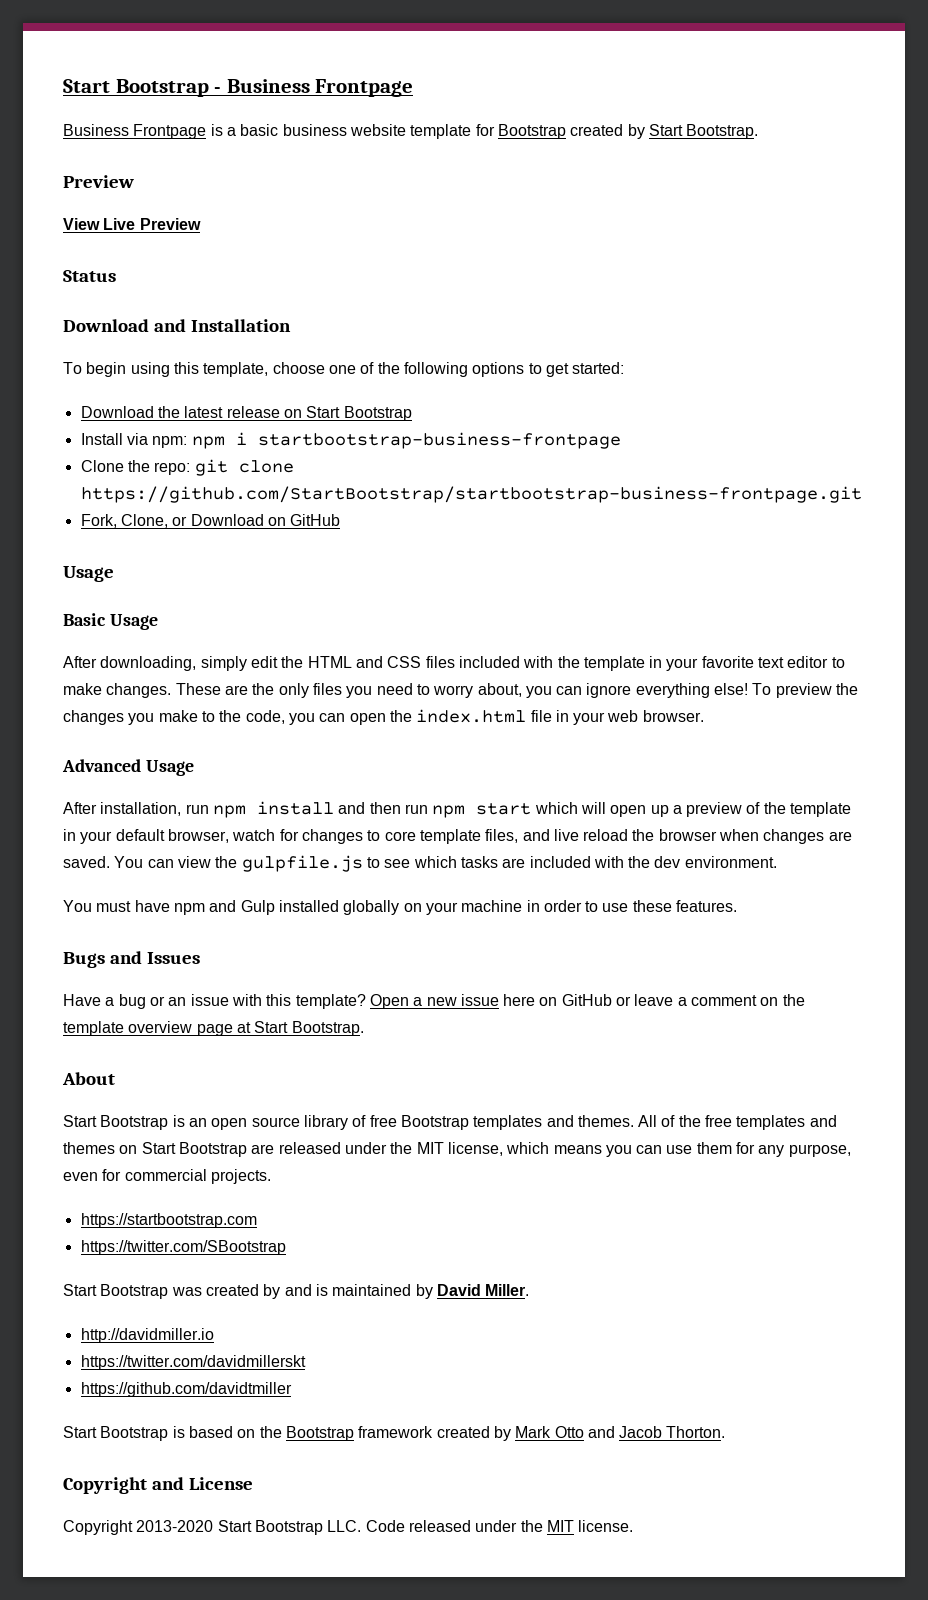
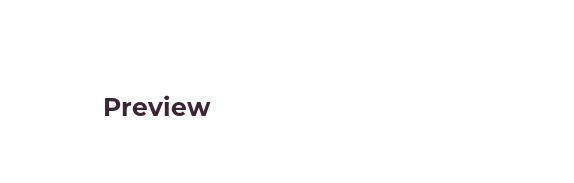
- Start Bootstrap - Business Frontpage
- Business Frontpage is a basic business website template for Bootstrap created by Start Bootstrap.
  Preview
- View Live Preview
- Status
- Download and Installation
- To begin using this template, choose one of the following options to get started:
- Download the latest release on Start Bootstrap
- Install via npm: npm i startbootstrap-business-frontpage
- Clone the repo: git clone https://github.com/StartBootstrap/startbootstrap-business-frontpage.git
- Fork, Clone, or Download on GitHub
- Usage
- Basic Usage
- After downloading, simply edit the HTML and CSS files included with the template in your favorite text editor to make changes. These are the only files you need to worry about, you can ignore everything else! To preview the changes you make to the code, you can open the index.html file in your web browser.
- Advanced Usage
- After installation, run npm install and then run npm start which will open up a preview of the template in your default browser, watch for changes to core template files, and live reload the browser when changes are saved. You can view the gulpfile.js to see which tasks are included with the dev environment.
- You must have npm and Gulp installed globally on your machine in order to use these features.
- Bugs and Issues
- Have a bug or an issue with this template? Open a new issue here on GitHub or leave a comment on the template overview page at Start Bootstrap.
- About
- Start Bootstrap is an open source library of free Bootstrap templates and themes. All of the free templates and themes on Start Bootstrap are released under the MIT license, which means you can use them for any purpose, even for commercial projects.
- https://startbootstrap.com
- https://twitter.com/SBootstrap
- Start Bootstrap was created by and is maintained by David Miller.
- http://davidmiller.io
- https://twitter.com/davidmillerskt
- https://github.com/davidtmiller
- Start Bootstrap is based on the Bootstrap framework created by Mark Otto and Jacob Thorton.
- Copyright and License
- Copyright 2013-2020 Start Bootstrap LLC. Code released under the MIT license.

